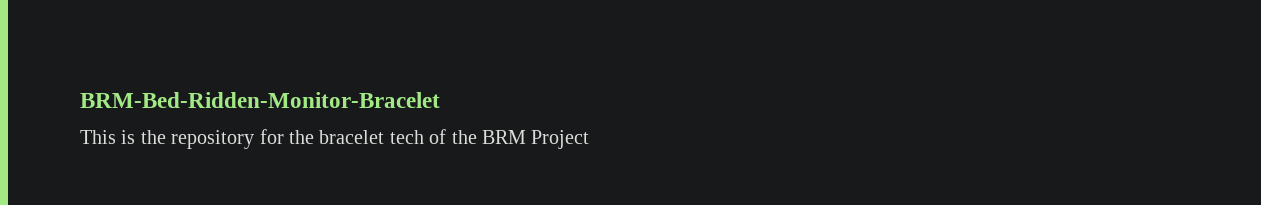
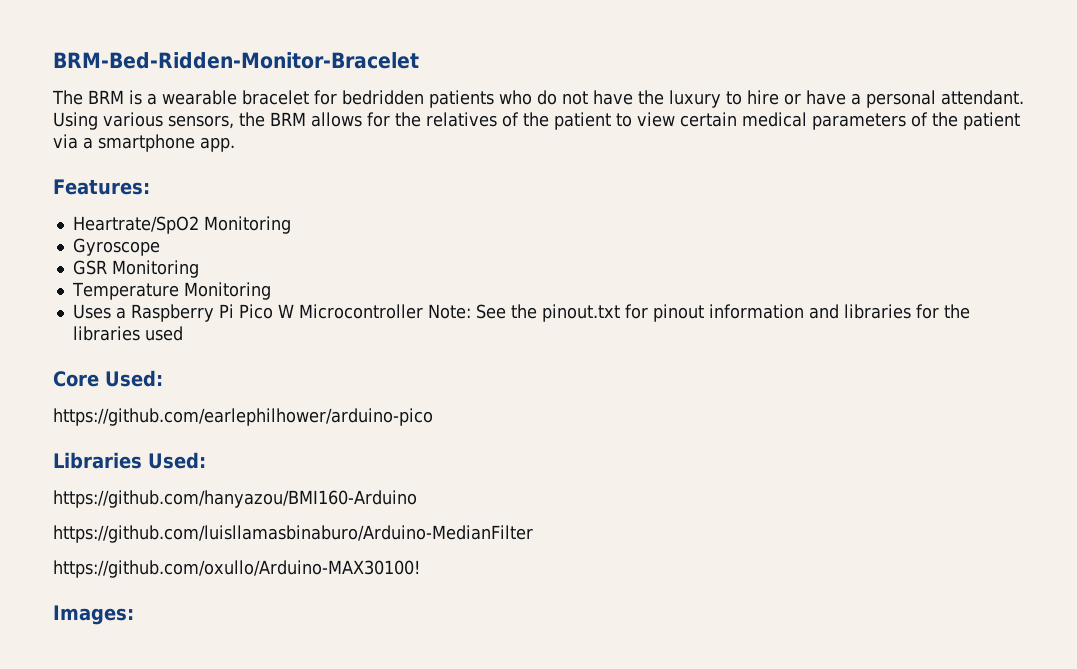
- This is the repository for the bracelet tech of the BRM Project
+ The BRM is a wearable bracelet for bedridden patients who do not have the luxury to hire or have a personal attendant. Using various sensors, the BRM allows for the relatives of the patient to view certain medical parameters of the patient via a smartphone app.
+ Features:
+ Heartrate/SpO2 Monitoring
+ Gyroscope
+ GSR Monitoring
+ Temperature Monitoring
+ Uses a Raspberry Pi Pico W Microcontroller Note: See the pinout.txt for pinout information and libraries for the libraries used
+ Core Used:
+ https://github.com/earlephilhower/arduino-pico
+ Libraries Used:
+ https://github.com/hanyazou/BMI160-Arduino
+ https://github.com/luisllamasbinaburo/Arduino-MedianFilter
+ https://github.com/oxullo/Arduino-MAX30100!
+ Images:

